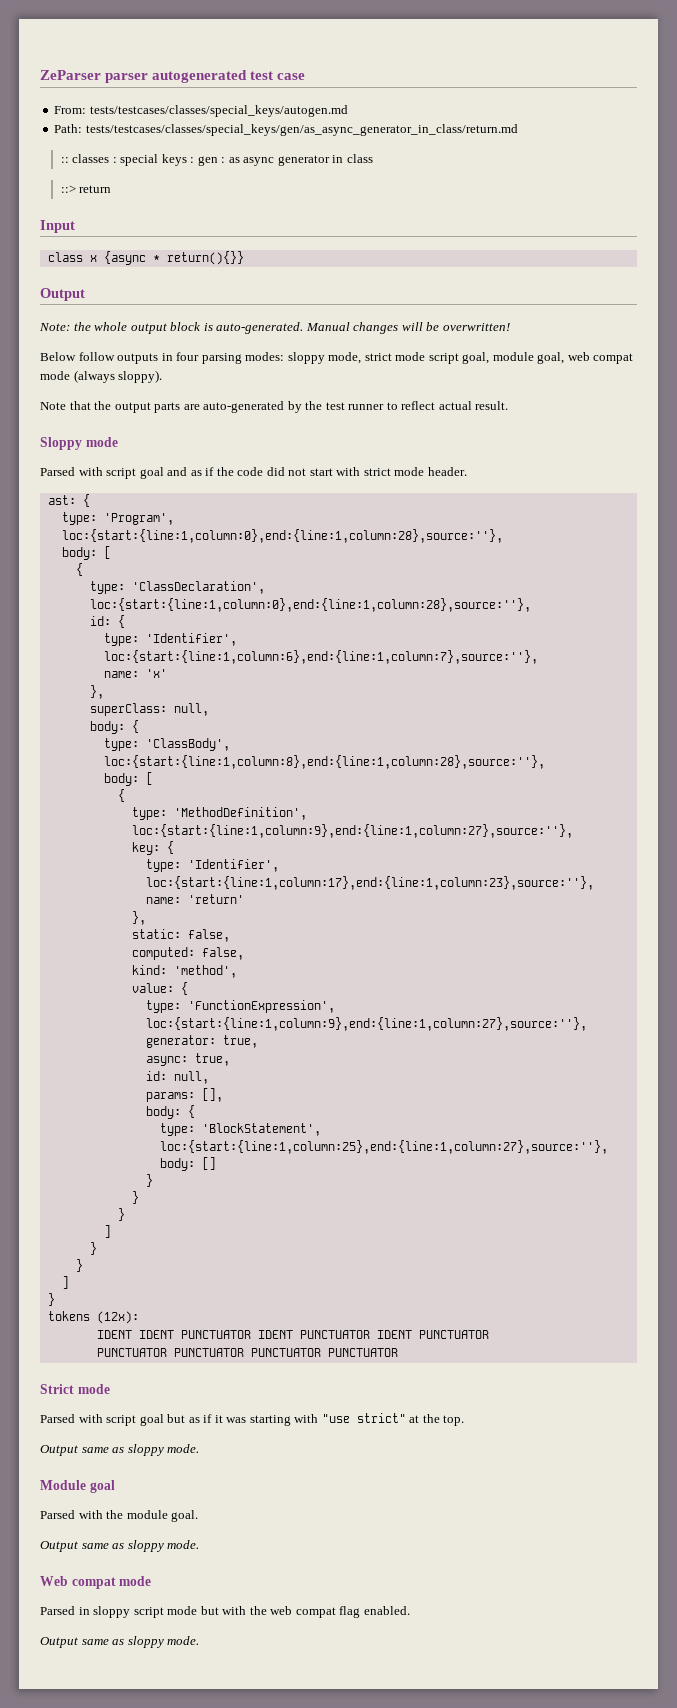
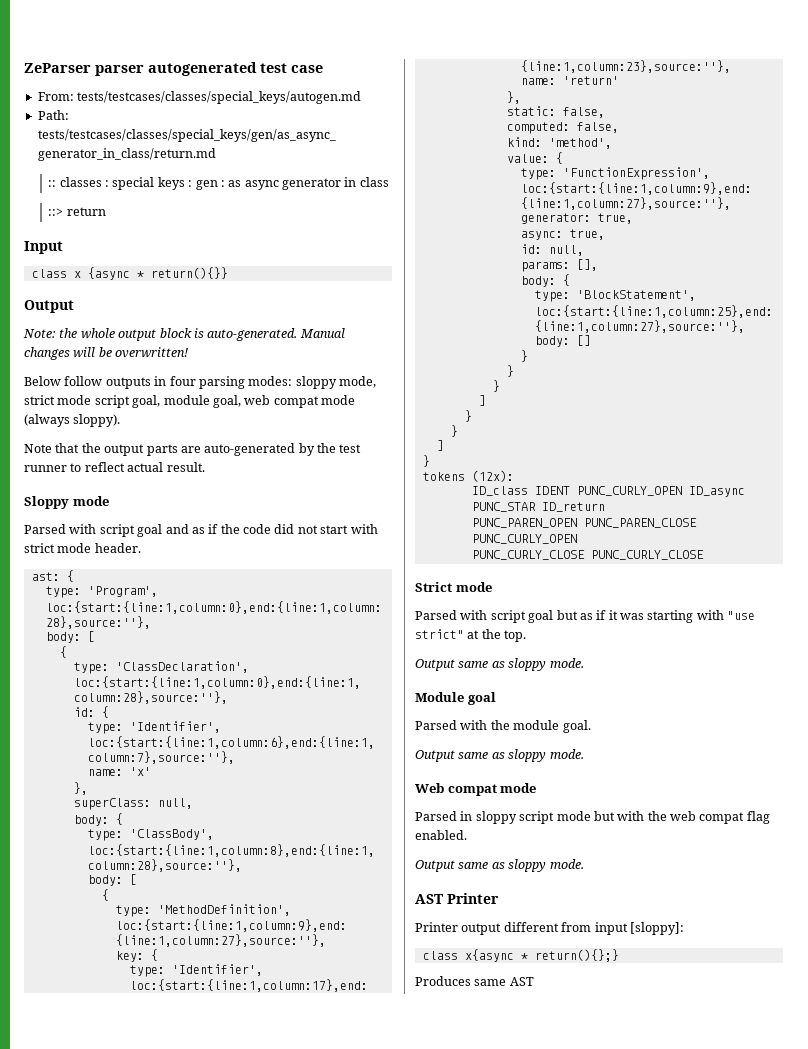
- IDENT IDENT PUNCTUATOR IDENT PUNCTUATOR IDENT PUNCTUATOR
- PUNCTUATOR PUNCTUATOR PUNCTUATOR PUNCTUATOR
+ ID_class IDENT PUNC_CURLY_OPEN ID_async PUNC_STAR ID_return
+ PUNC_PAREN_OPEN PUNC_PAREN_CLOSE PUNC_CURLY_OPEN
+ PUNC_CURLY_CLOSE PUNC_CURLY_CLOSE
+ AST Printer
+ Printer output different from input [sloppy]:
+ class x{async * return(){};}
+ Produces same AST

